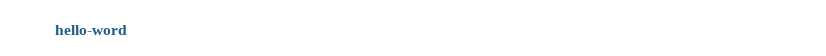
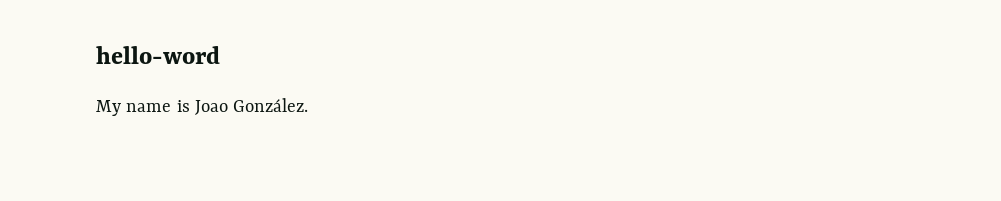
+ My name is Joao González.

